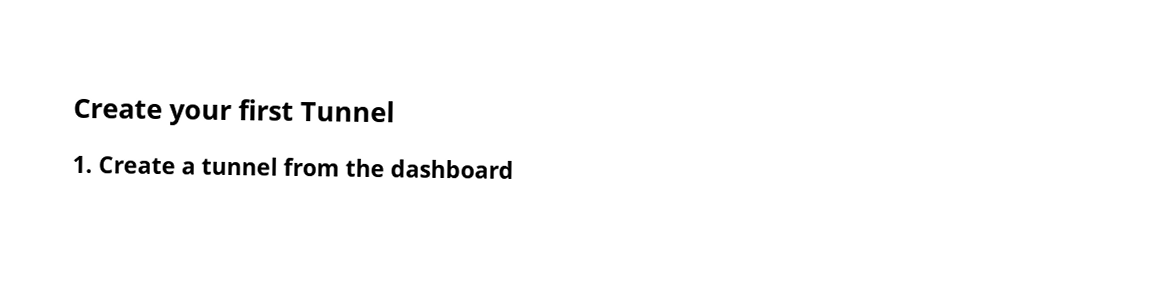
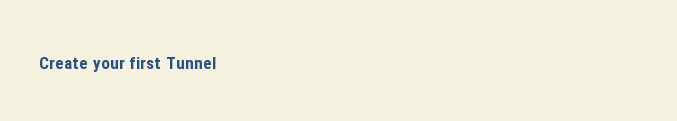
- 1. Create a tunnel from the dashboard

